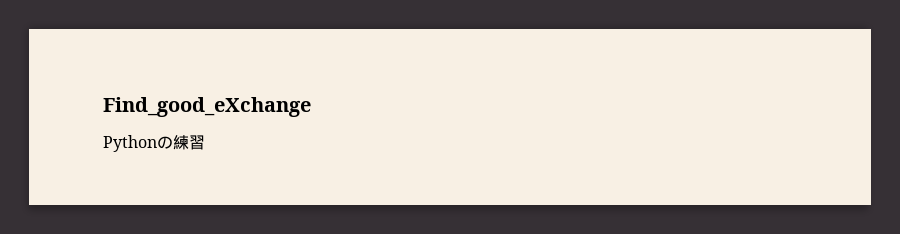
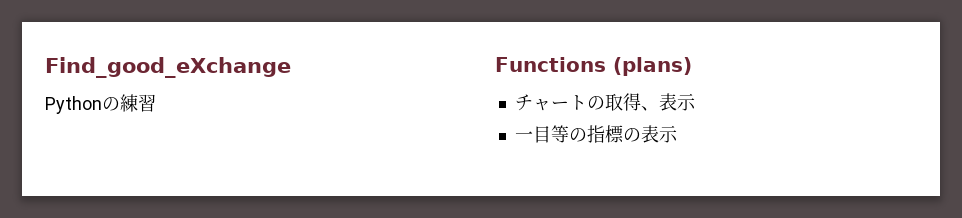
+ Functions (plans)
+ チャートの取得、表示
+ 一目等の指標の表示

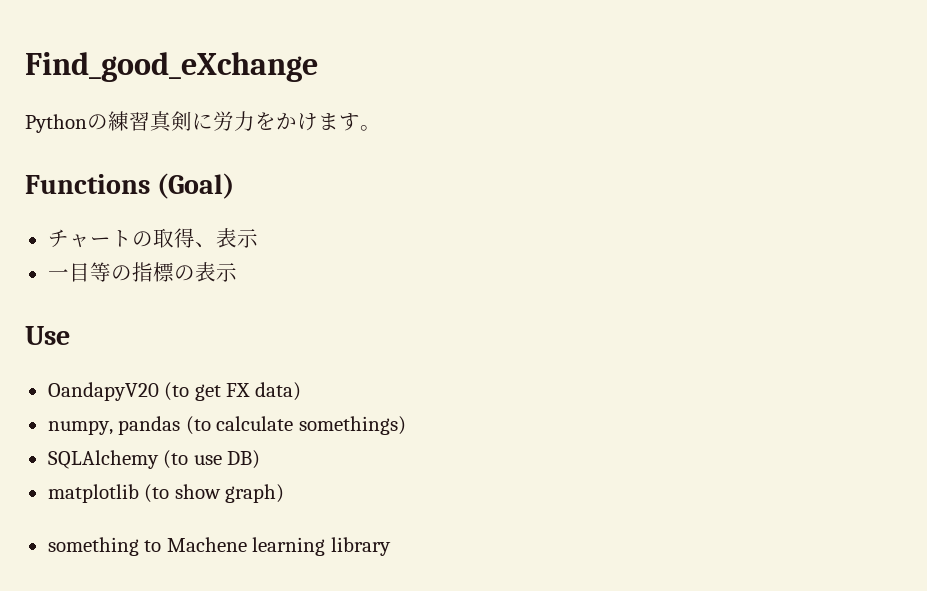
- Pythonの練習
+ Pythonの練習真剣に労力をかけます。
- Functions (plans)
+ Functions (Goal)
+ Use
+ OandapyV20 (to get FX data)
+ numpy, pandas (to calculate somethings)
+ SQLAlchemy (to use DB)
+ matplotlib (to show graph)
+ something to Machene learning library

